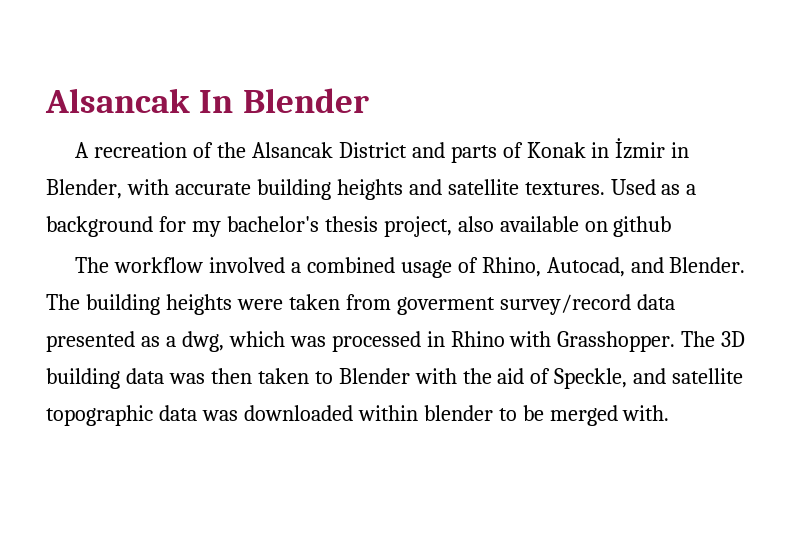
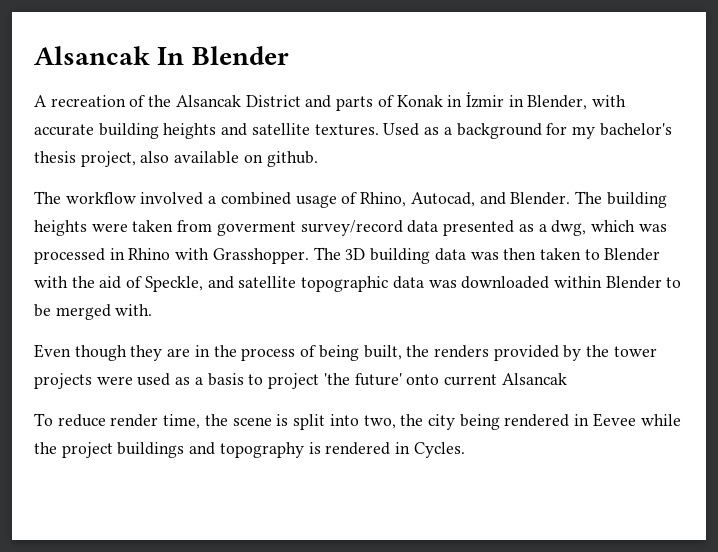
- Used as a background for my bachelor's thesis project, also available on github
+ Used as a background for my bachelor's thesis project, also available on github.
- The 3D building data was then taken to Blender with the aid of Speckle, and satellite topographic data was downloaded within blender to be merged with.
+ The 3D building data was then taken to Blender with the aid of Speckle, and satellite topographic data was downloaded within Blender to be merged with.
+ Even though they are in the process of being built, the renders provided by the tower projects were used as a basis to project 'the future' onto current Alsancak
+ To reduce render time, the scene is split into two, the city being rendered in Eevee while the project buildings and topography is rendered in Cycles.

